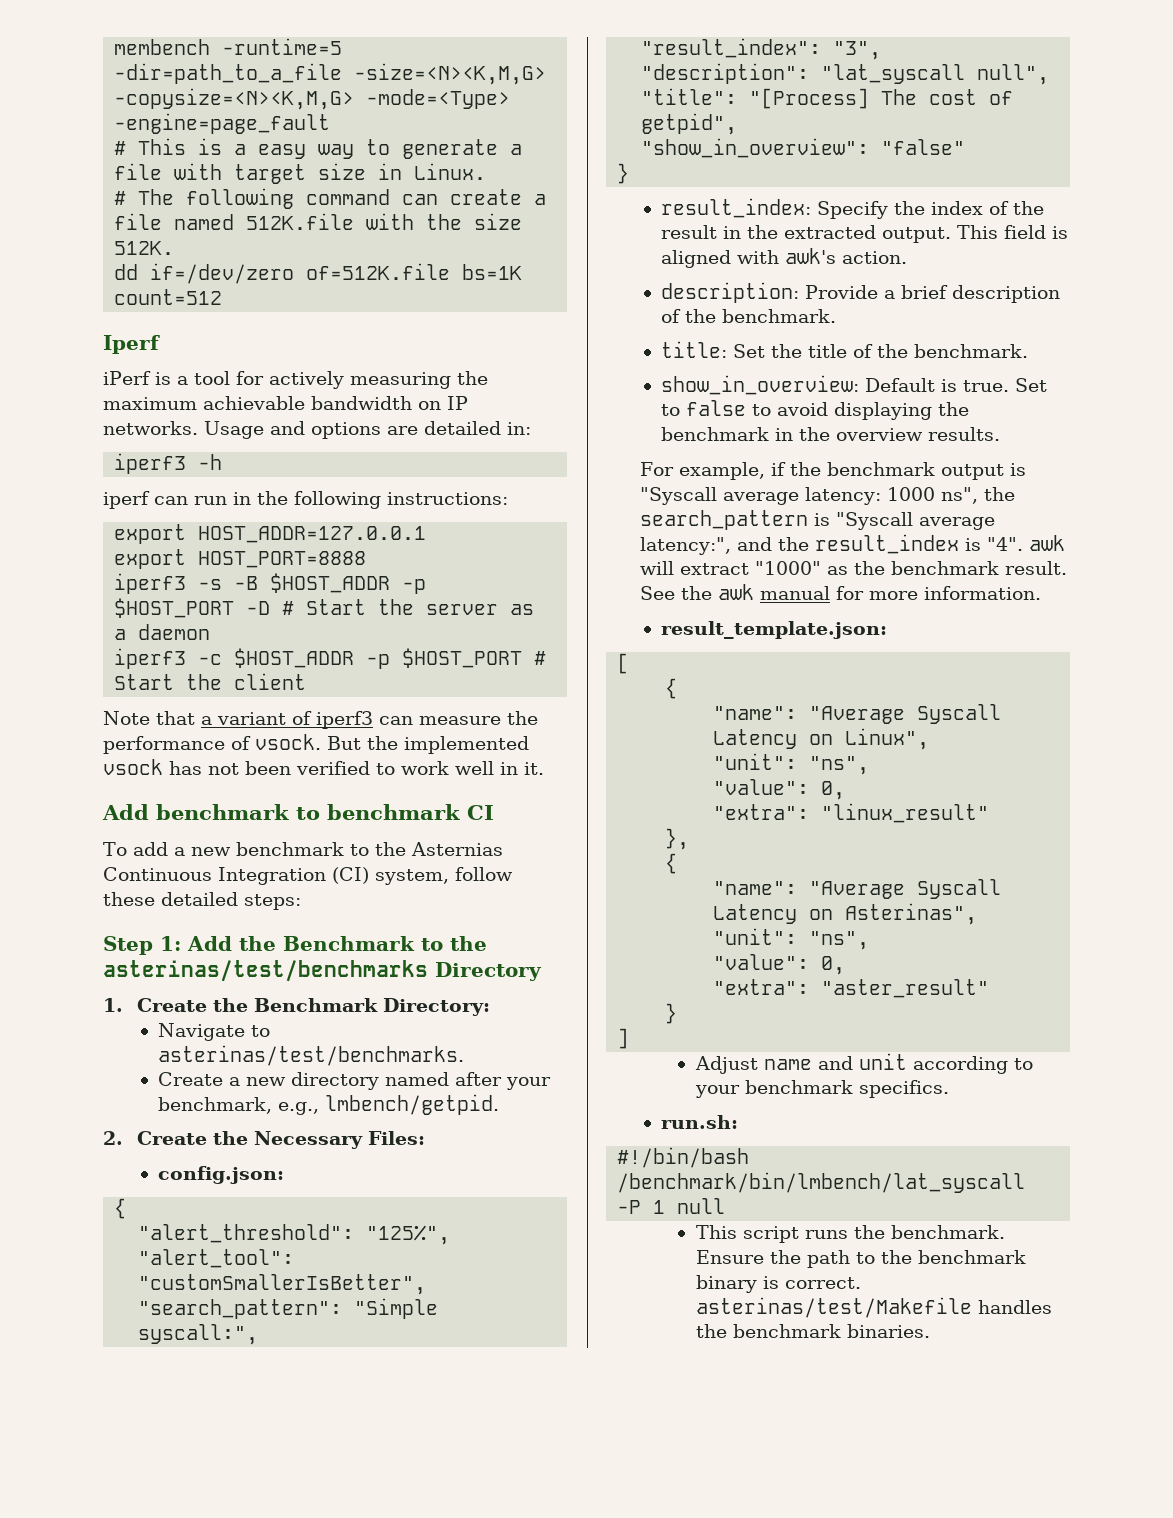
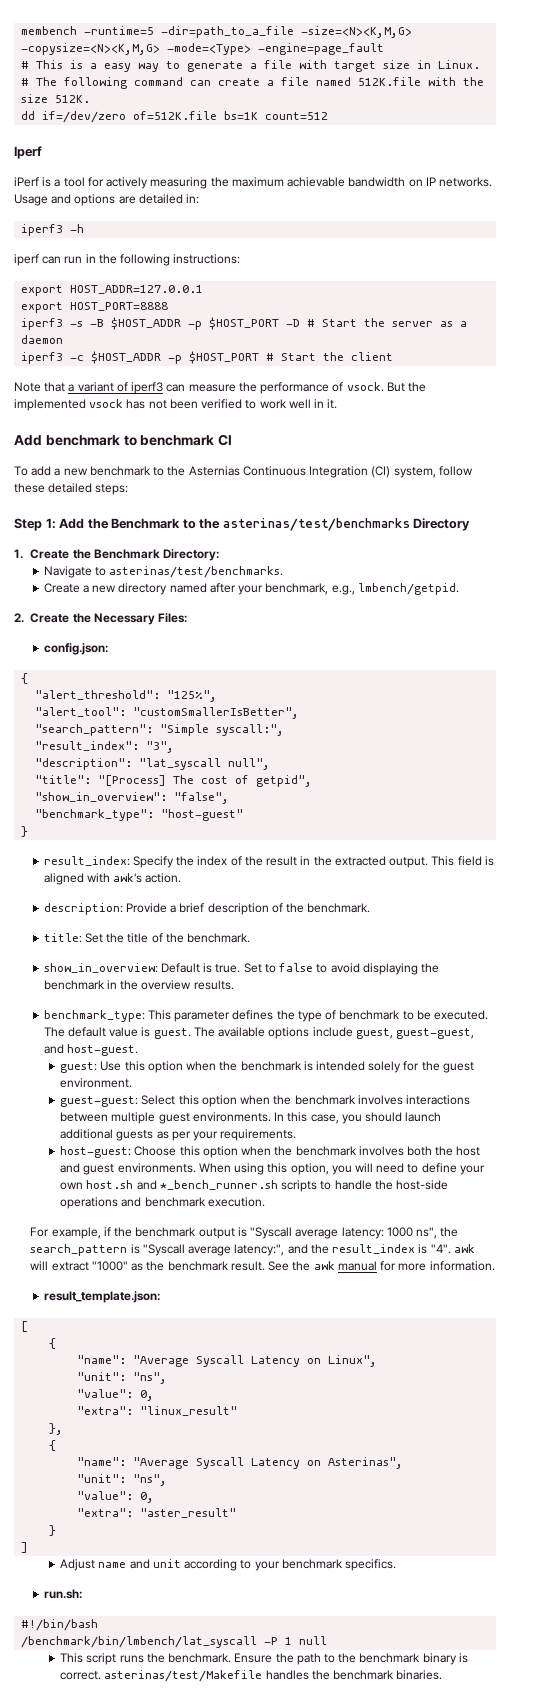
- "show_in_overview": "false"
+ "show_in_overview": "false",
+ "benchmark_type": "host-guest"
+ benchmark_type: This parameter defines the type of benchmark to be executed. The default value is guest. The available options include guest, guest-guest, and host-guest.
+ guest: Use this option when the benchmark is intended solely for the guest environment.
+ guest-guest: Select this option when the benchmark involves interactions between multiple guest environments. In this case, you should launch additional guests as per your requirements.
+ host-guest: Choose this option when the benchmark involves both the host and guest environments. When using this option, you will need to define your own host.sh and *_bench_runner.sh scripts to handle the host-side operations and benchmark execution.

